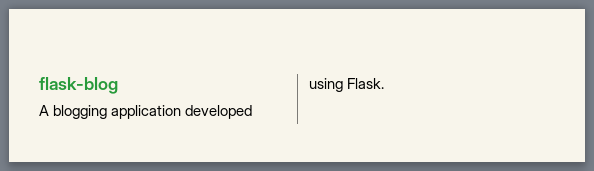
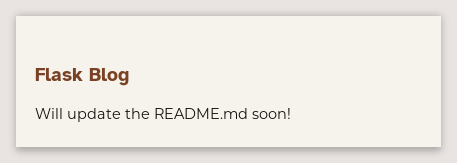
- flask-blog
- A blogging application developed using Flask.
+ Flask Blog
+ Will update the README.md soon!

